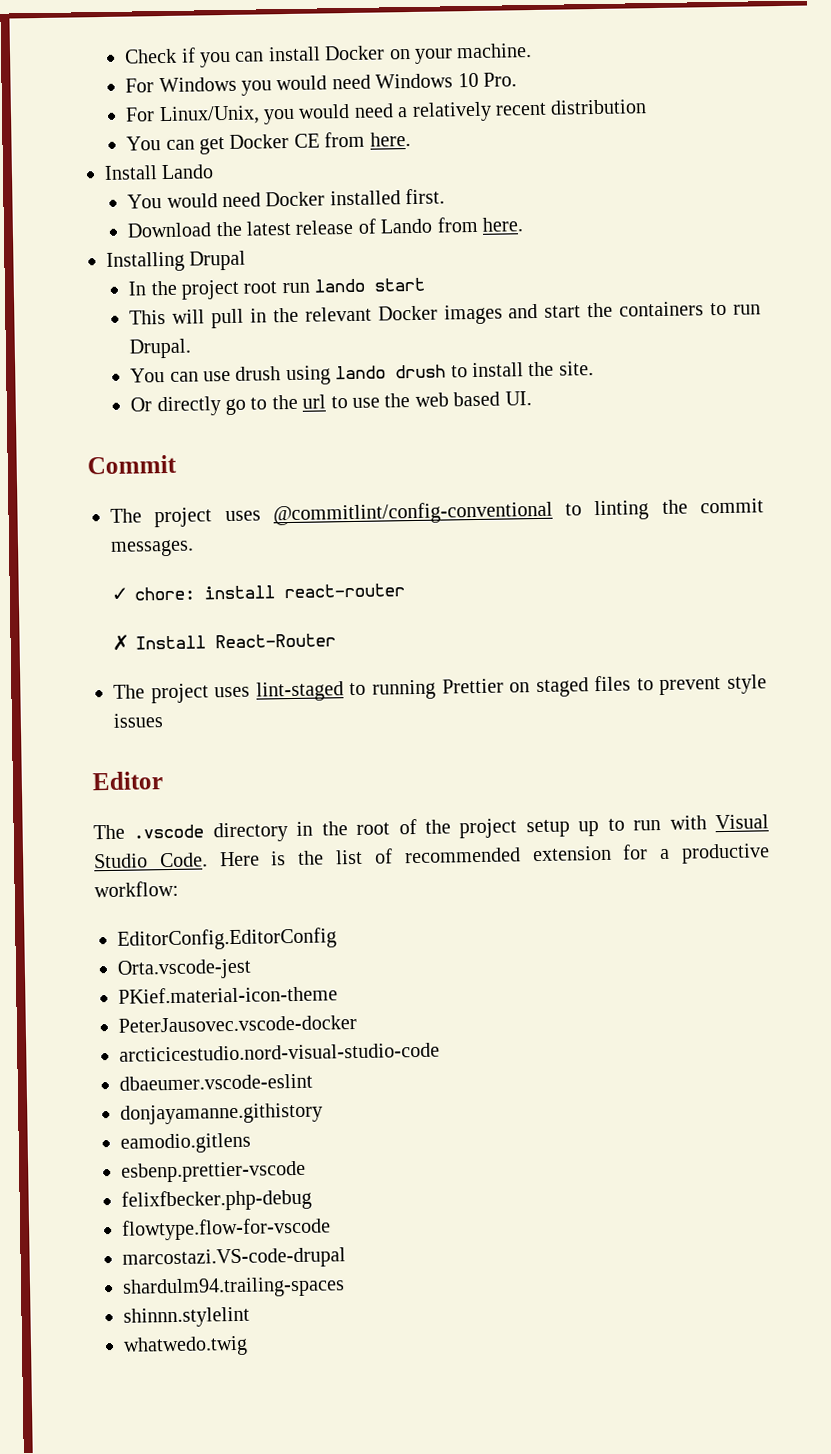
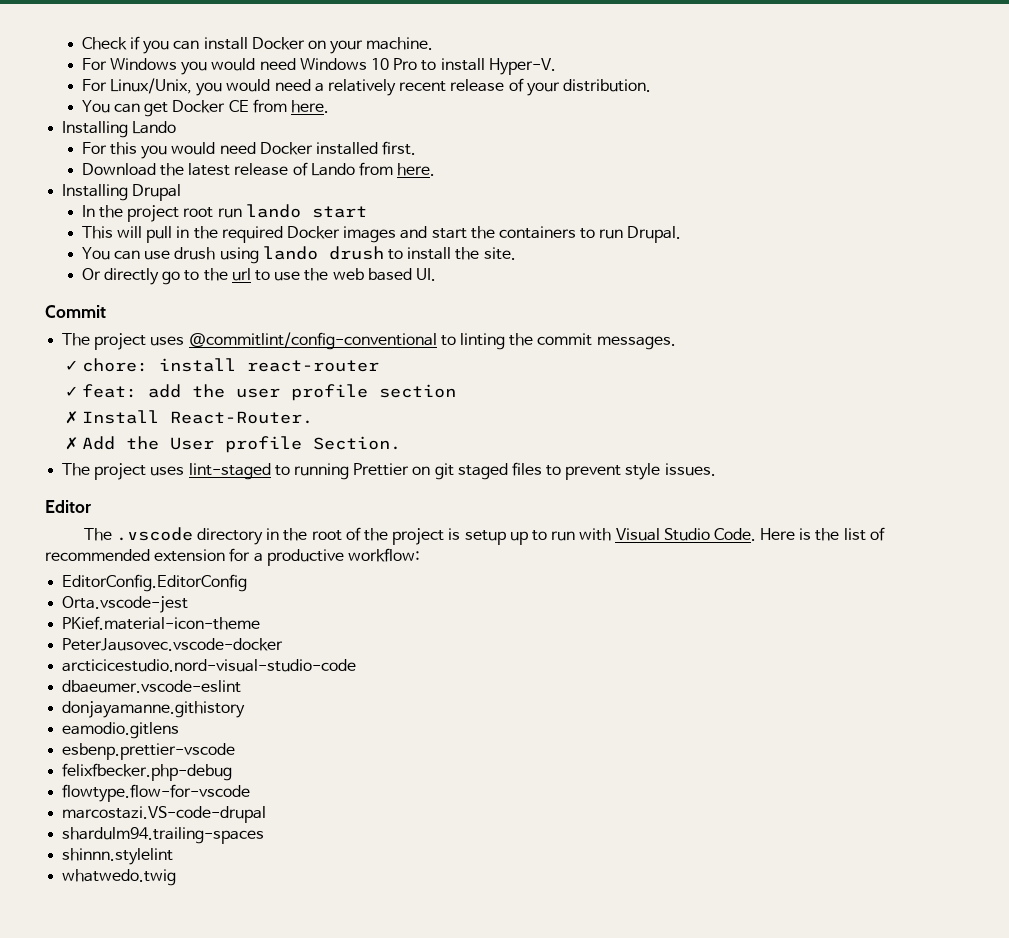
- For Windows you would need Windows 10 Pro.
+ For Windows you would need Windows 10 Pro to install Hyper-V.
- For Linux/Unix, you would need a relatively recent distribution
+ For Linux/Unix, you would need a relatively recent release of your distribution.
- Install Lando
+ Installing Lando
- You would need Docker installed first.
+ For this you would need Docker installed first.
- This will pull in the relevant Docker images and start the containers to run Drupal.
+ This will pull in the required Docker images and start the containers to run Drupal.
- ✗ Install React-Router
+ ✓ feat: add the user profile section
+ ✗ Install React-Router.
+ ✗ Add the User profile Section.
- The project uses lint-staged to running Prettier on staged files to prevent style issues
+ The project uses lint-staged to running Prettier on git staged files to prevent style issues.
- The .vscode directory in the root of the project setup up to run with Visual Studio Code.
+ The .vscode directory in the root of the project is setup up to run with Visual Studio Code.

